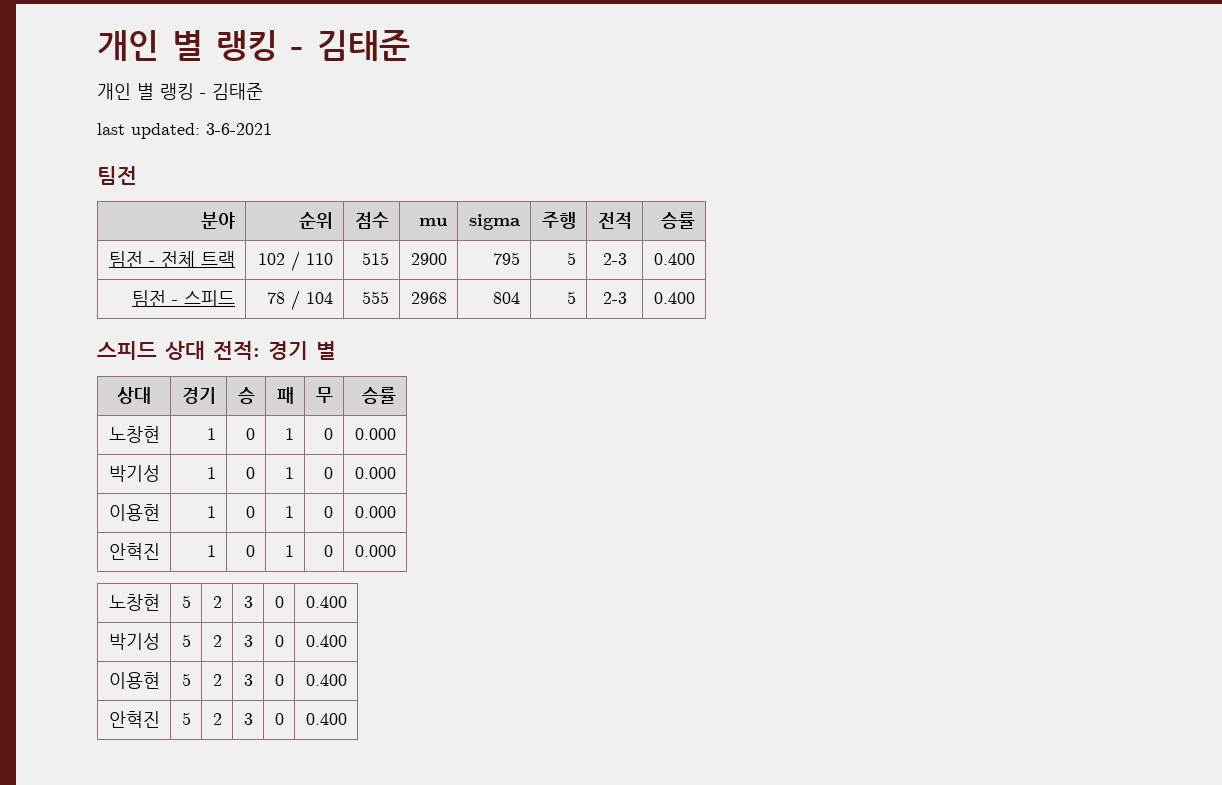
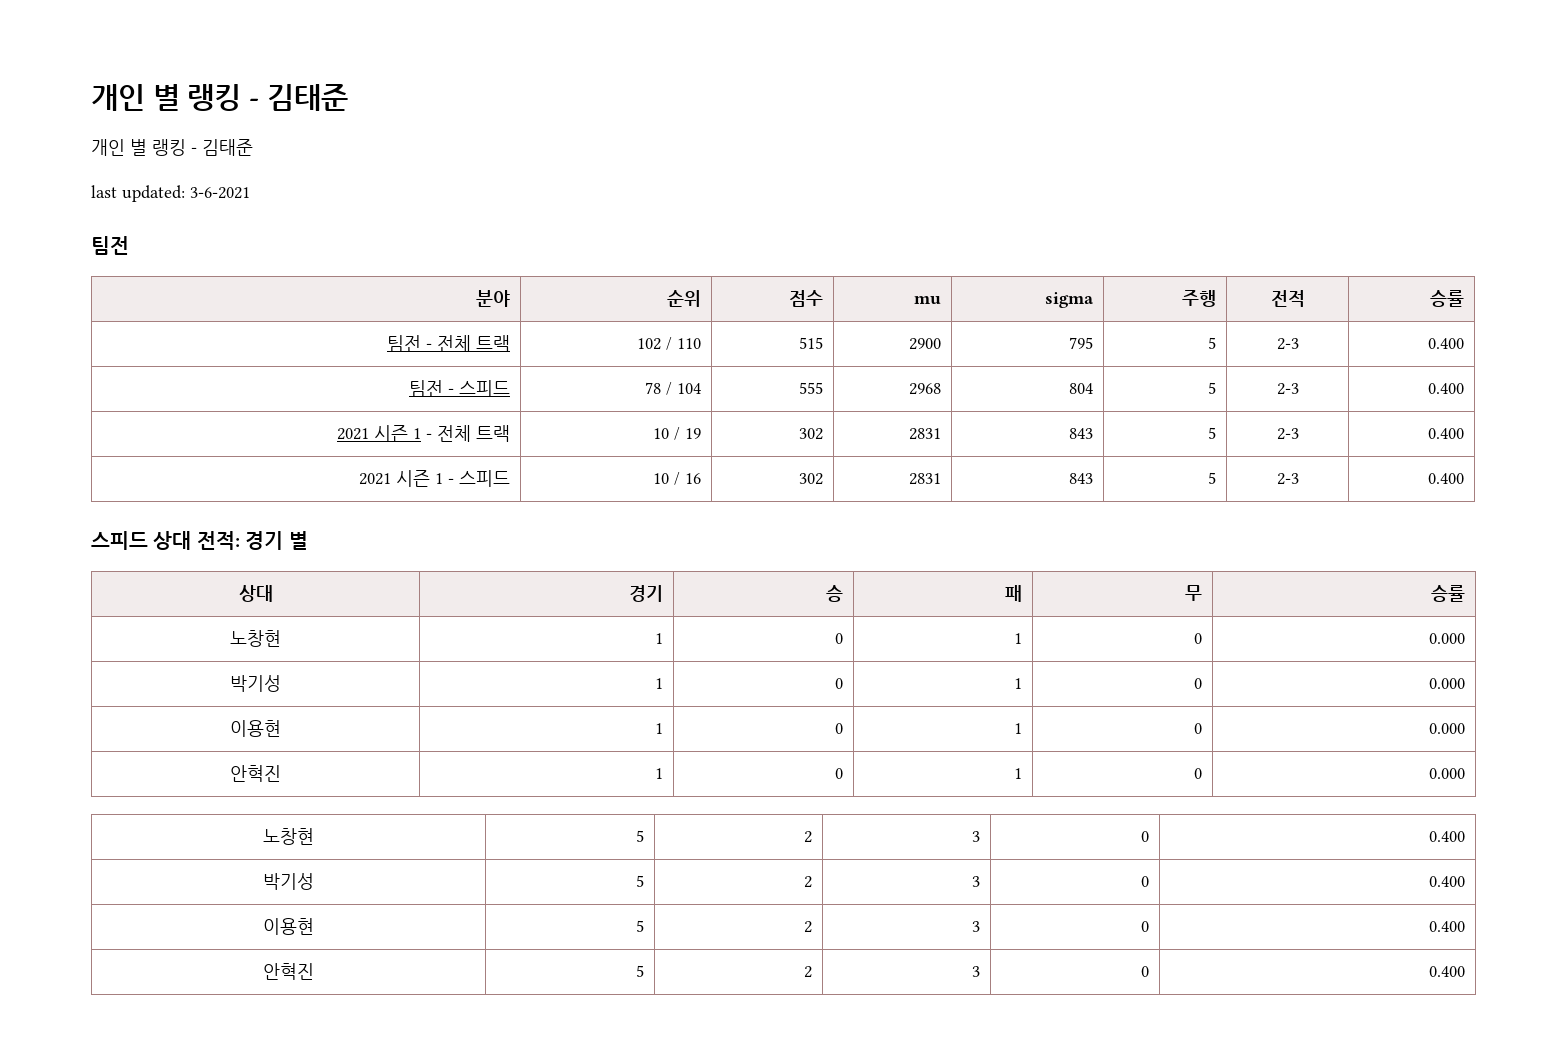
+ 2021 시즌 1 - 전체 트랙 | 10 / 19 | 302 | 2831 | 843 | 5 | 2-3 | 0.400
+ 2021 시즌 1 - 스피드 | 10 / 16 | 302 | 2831 | 843 | 5 | 2-3 | 0.400

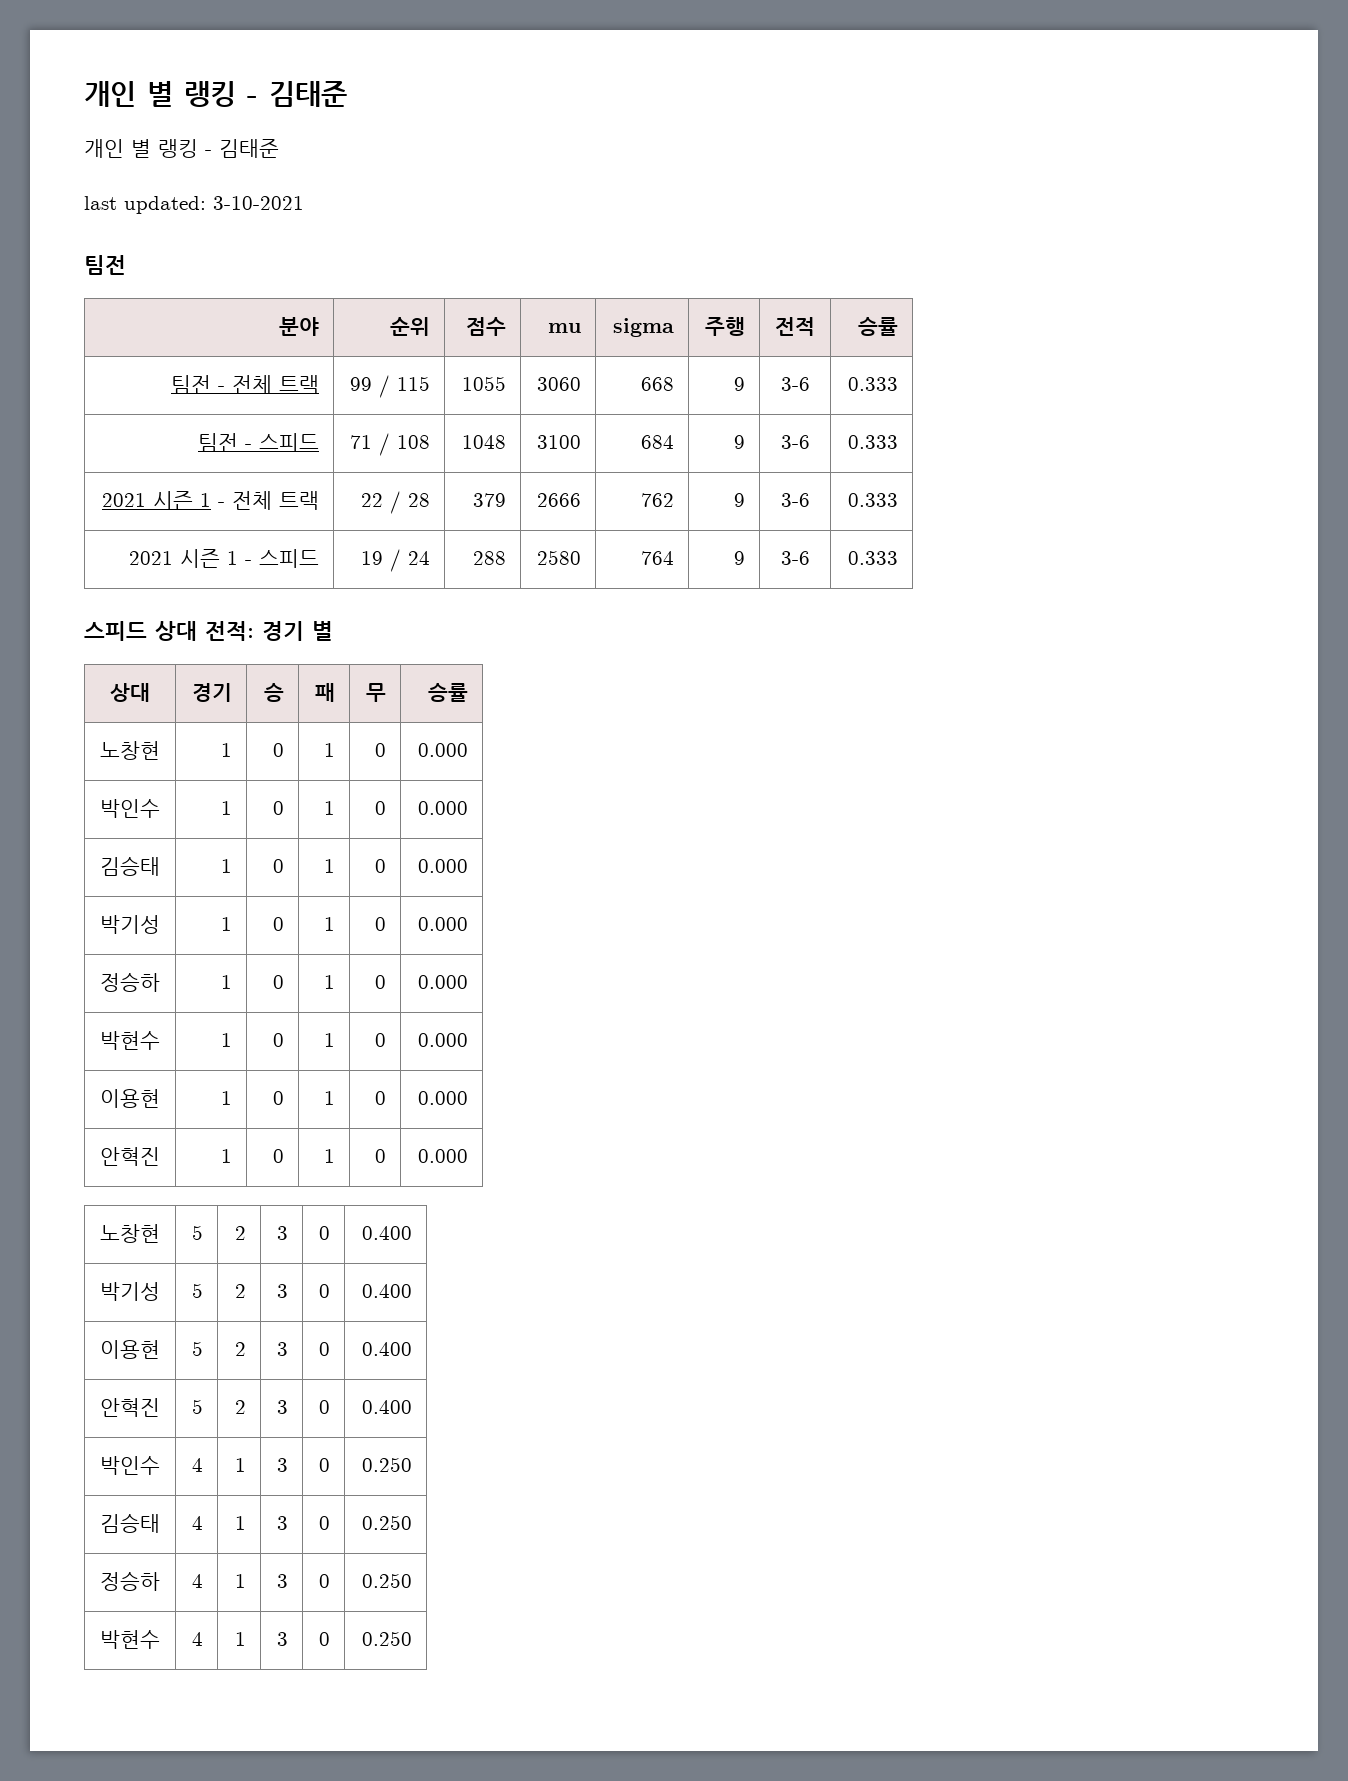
- last updated: 3-6-2021
+ last updated: 3-10-2021
- 팀전 - 전체 트랙 | 102 / 110 | 515 | 2900 | 795 | 5 | 2-3 | 0.400
- 팀전 - 스피드 | 78 / 104 | 555 | 2968 | 804 | 5 | 2-3 | 0.400
+ 팀전 - 전체 트랙 | 99 / 115 | 1055 | 3060 | 668 | 9 | 3-6 | 0.333
+ 팀전 - 스피드 | 71 / 108 | 1048 | 3100 | 684 | 9 | 3-6 | 0.333
- 2021 시즌 1 - 전체 트랙 | 10 / 19 | 302 | 2831 | 843 | 5 | 2-3 | 0.400
+ 2021 시즌 1 - 전체 트랙 | 22 / 28 | 379 | 2666 | 762 | 9 | 3-6 | 0.333
- 2021 시즌 1 - 스피드 | 10 / 16 | 302 | 2831 | 843 | 5 | 2-3 | 0.400
+ 2021 시즌 1 - 스피드 | 19 / 24 | 288 | 2580 | 764 | 9 | 3-6 | 0.333
+ 박인수 | 1 | 0 | 1 | 0 | 0.000
+ 김승태 | 1 | 0 | 1 | 0 | 0.000
+ 정승하 | 1 | 0 | 1 | 0 | 0.000
+ 박현수 | 1 | 0 | 1 | 0 | 0.000
+ 박인수 | 4 | 1 | 3 | 0 | 0.250
+ 김승태 | 4 | 1 | 3 | 0 | 0.250
+ 정승하 | 4 | 1 | 3 | 0 | 0.250
+ 박현수 | 4 | 1 | 3 | 0 | 0.250

